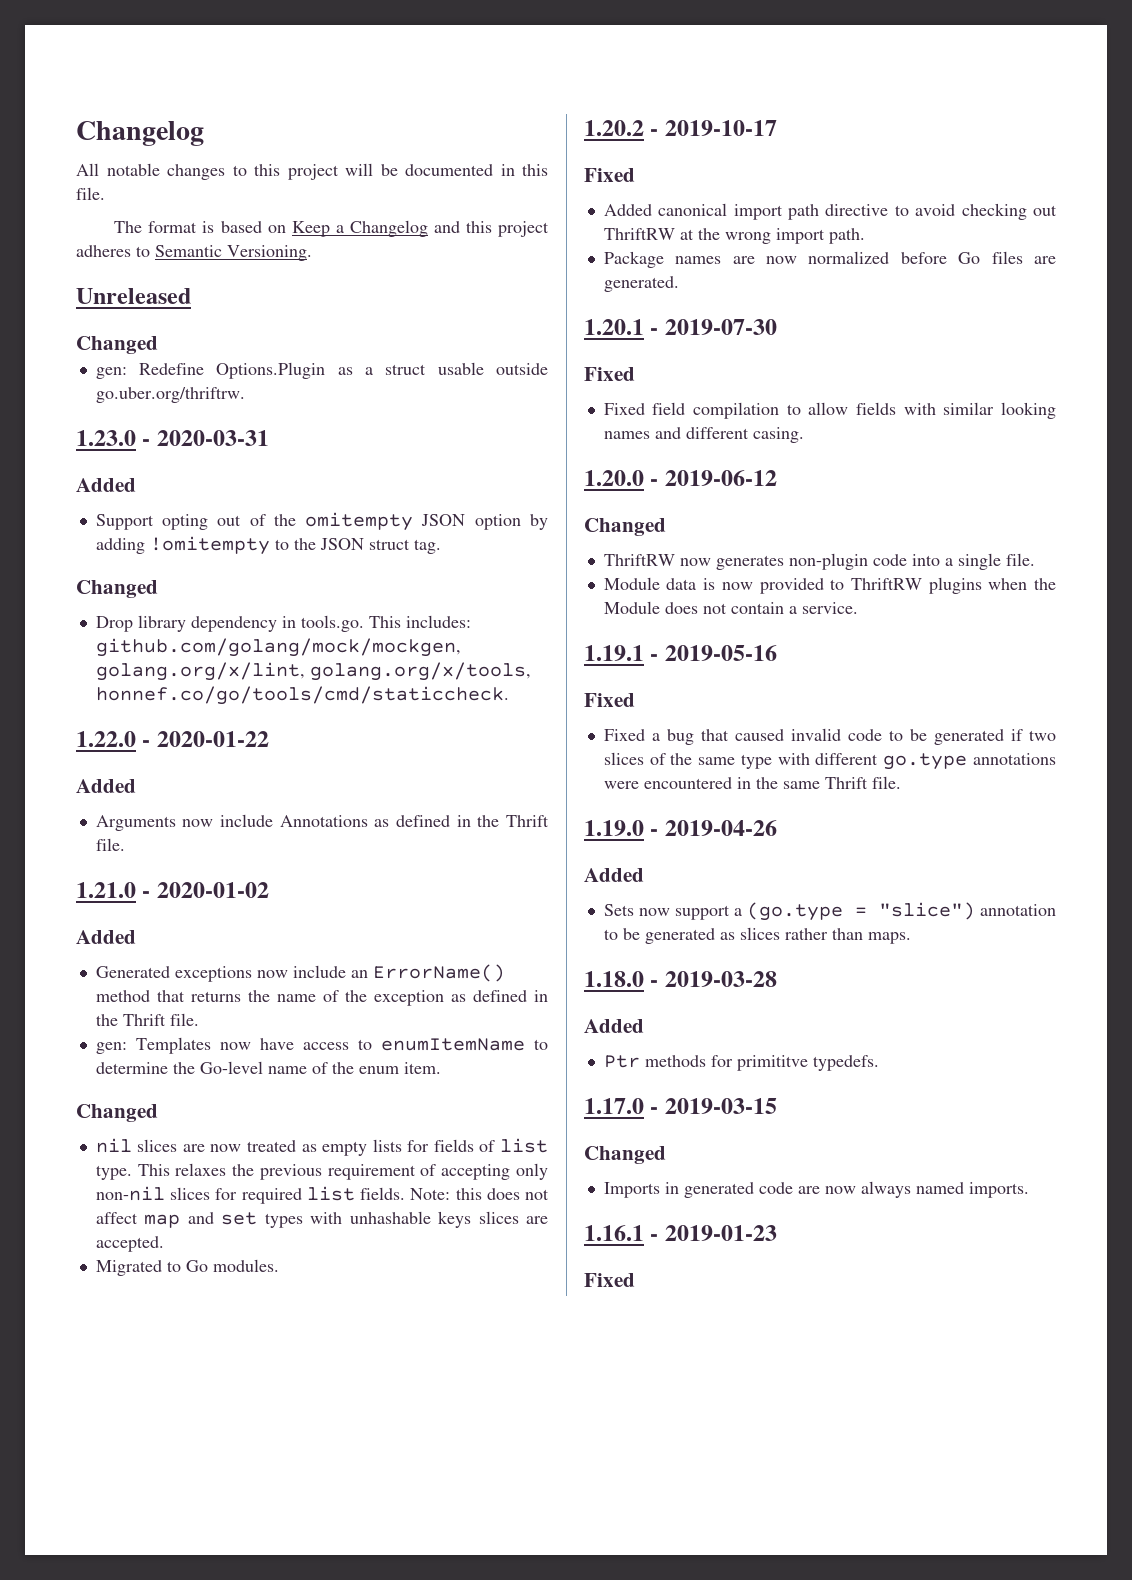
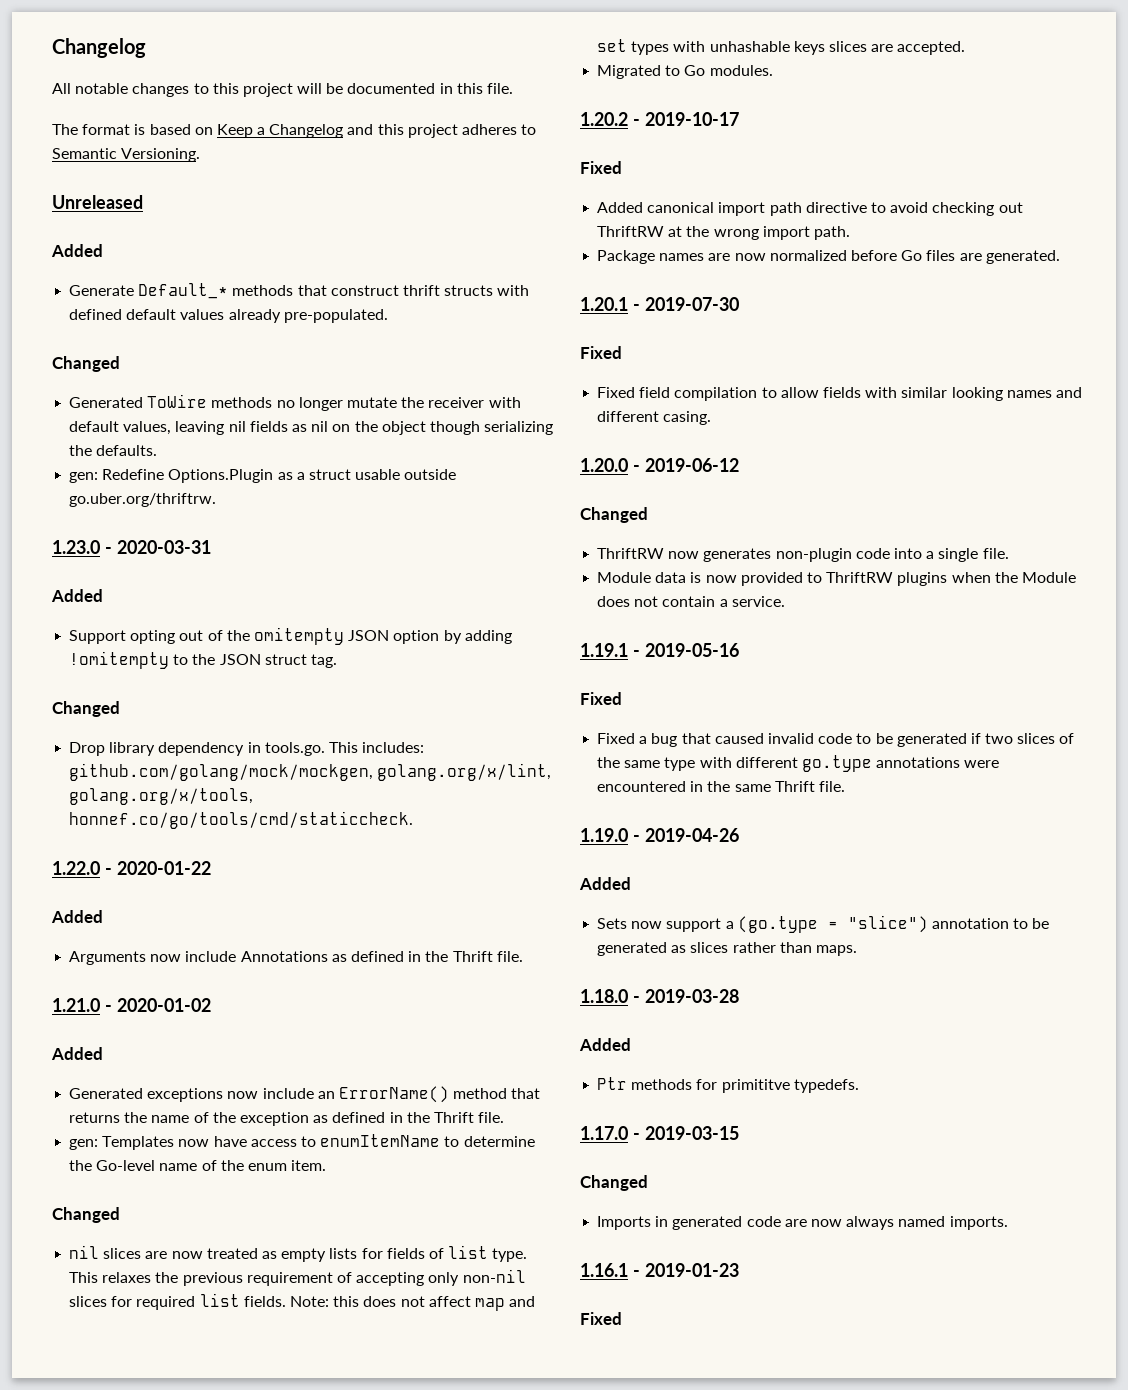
  Unreleased
+ Added
+ Generate Default_* methods that construct thrift structs with defined default values already pre-populated.
  Changed
+ Generated ToWire methods no longer mutate the receiver with default values, leaving nil fields as nil on the object though serializing the defaults.

